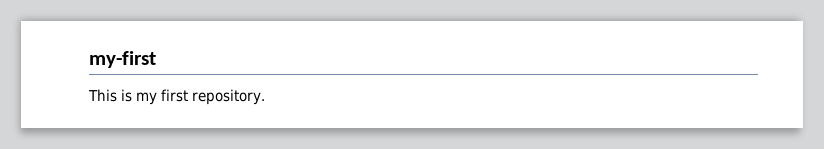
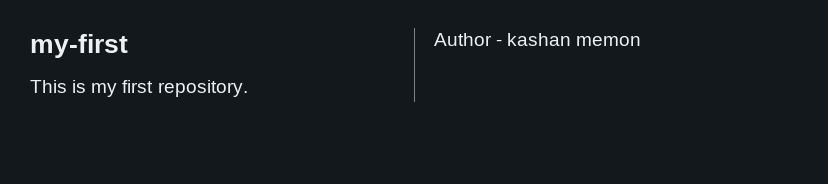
+ Author - kashan memon

